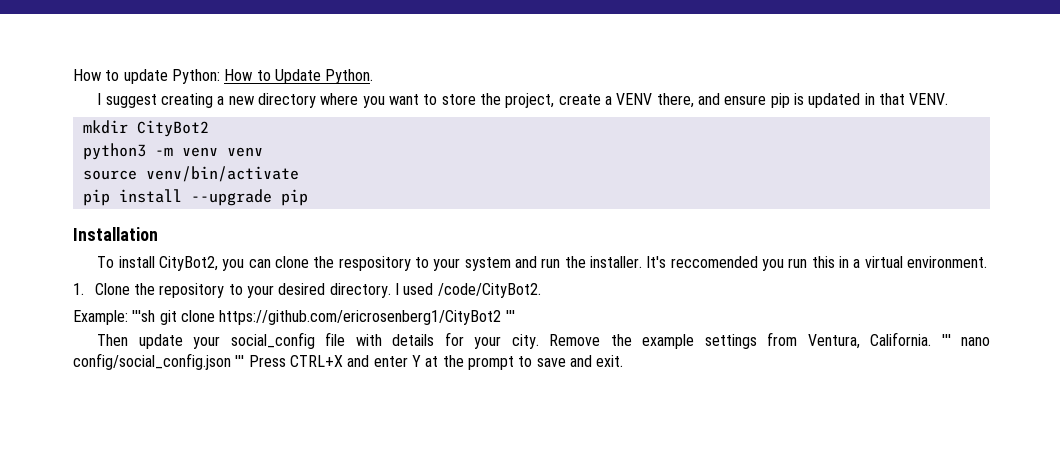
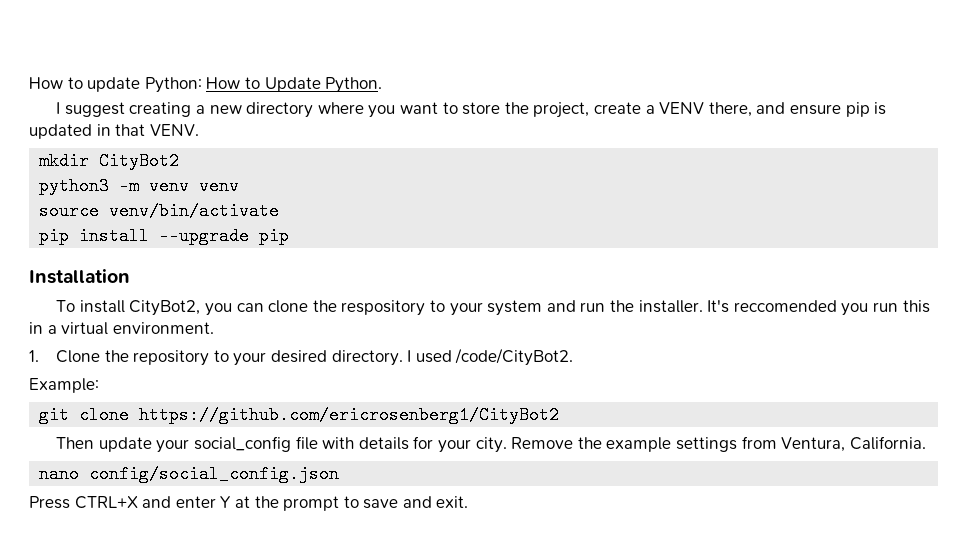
- Example: '''sh git clone https://github.com/ericrosenberg1/CityBot2 '''
+ Example:
+ git clone https://github.com/ericrosenberg1/CityBot2
- Remove the example settings from Ventura, California. ''' nano config/social_config.json ''' Press CTRL+X and enter Y at the prompt to save and exit.
+ Remove the example settings from Ventura, California.
+ nano config/social_config.json
+ Press CTRL+X and enter Y at the prompt to save and exit.

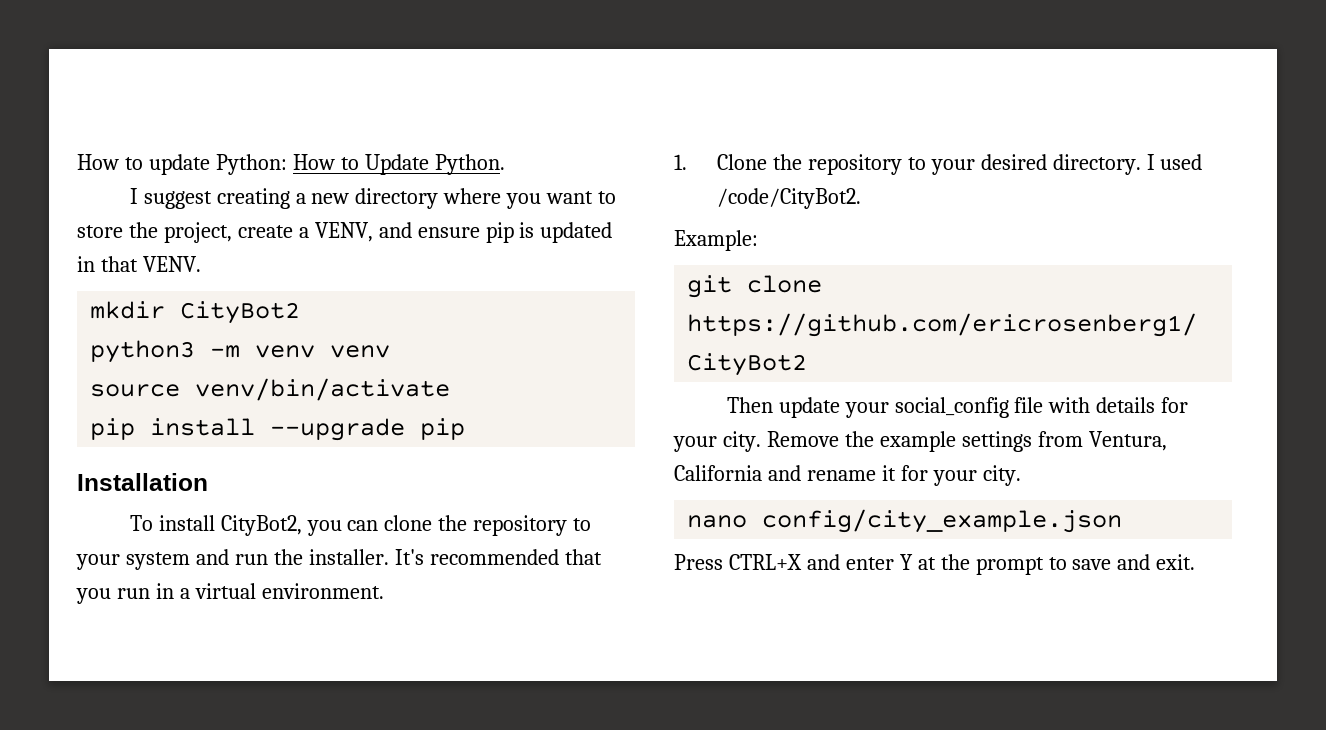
- I suggest creating a new directory where you want to store the project, create a VENV there, and ensure pip is updated in that VENV.
+ I suggest creating a new directory where you want to store the project, create a VENV, and ensure pip is updated in that VENV.
- To install CityBot2, you can clone the respository to your system and run the installer.
+ To install CityBot2, you can clone the repository to your system and run the installer.
- It's reccomended you run this in a virtual environment.
+ It's recommended that you run in a virtual environment.
- Remove the example settings from Ventura, California.
+ Remove the example settings from Ventura, California and rename it for your city.
- nano config/social_config.json
+ nano config/city_example.json

